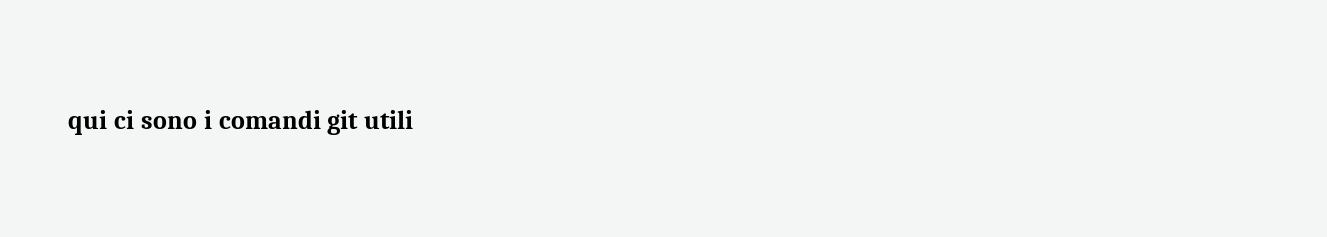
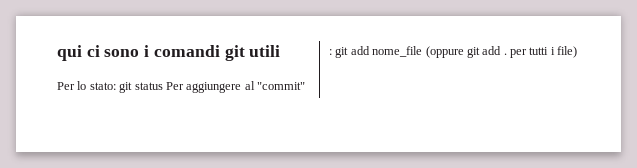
+ Per lo stato: git status Per aggiungere al "commit" : git add nome_file (oppure git add . per tutti i file)

